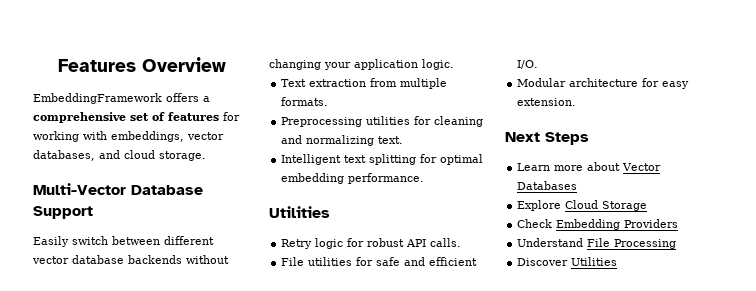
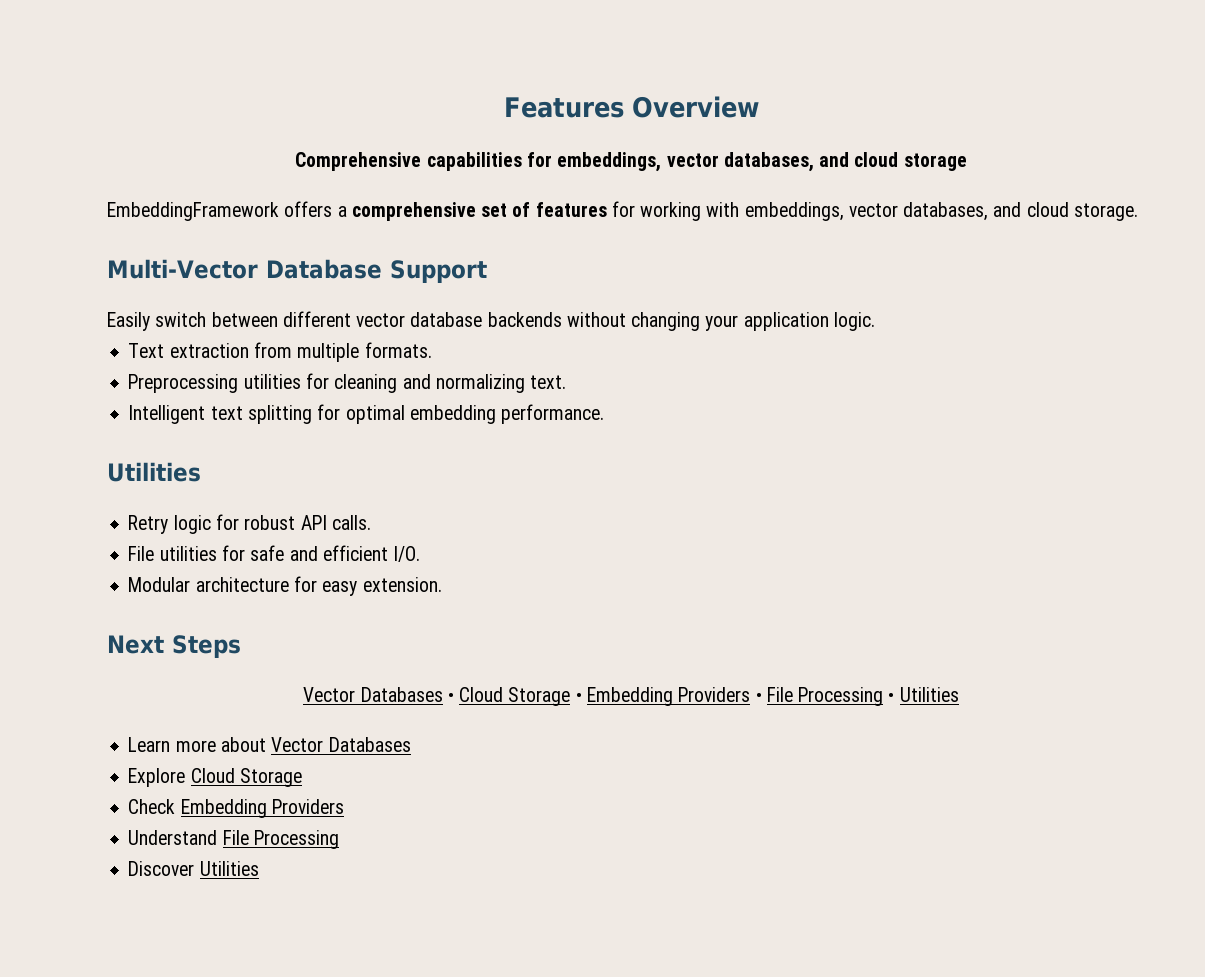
+ Comprehensive capabilities for embeddings, vector databases, and cloud storage
+ Vector Databases • Cloud Storage • Embedding Providers • File Processing • Utilities

